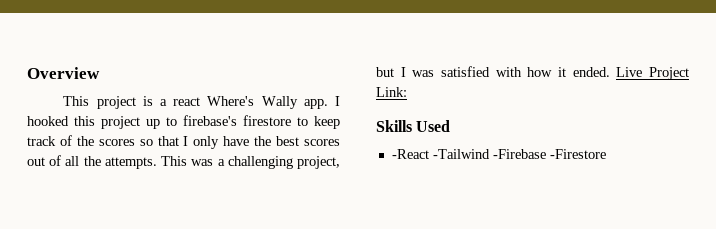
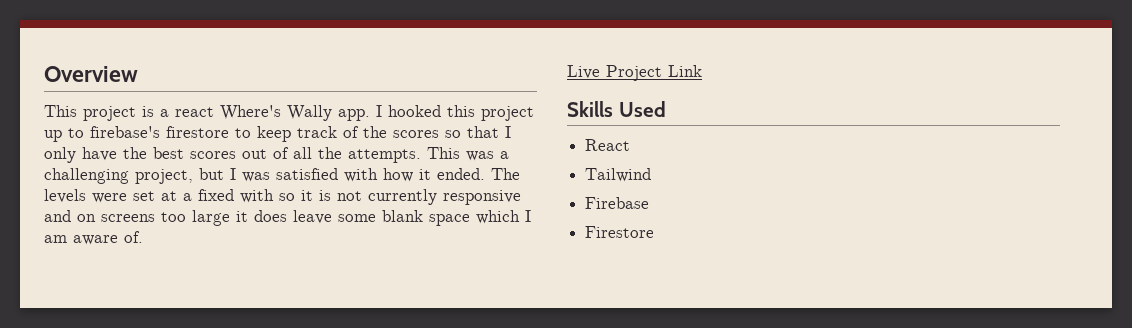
- This was a challenging project, but I was satisfied with how it ended. Live Project Link:
+ This was a challenging project, but I was satisfied with how it ended. The levels were set at a fixed with so it is not currently responsive and on screens too large it does leave some blank space which I am aware of.
+ Live Project Link
- -React -Tailwind -Firebase -Firestore
+ React
+ Tailwind
+ Firebase
+ Firestore

